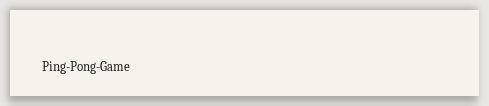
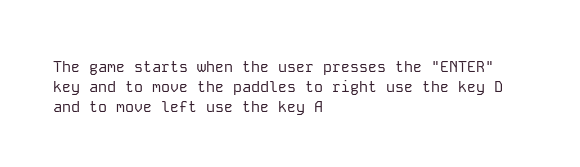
- Ping-Pong-Game
+ The game starts when the user presses the "ENTER" key and to move the paddles to right use the key D and to move left use the key A

